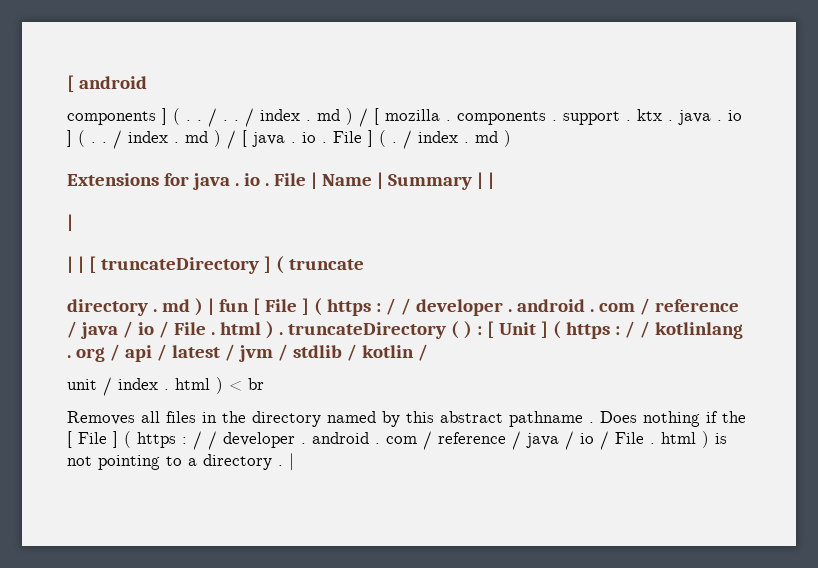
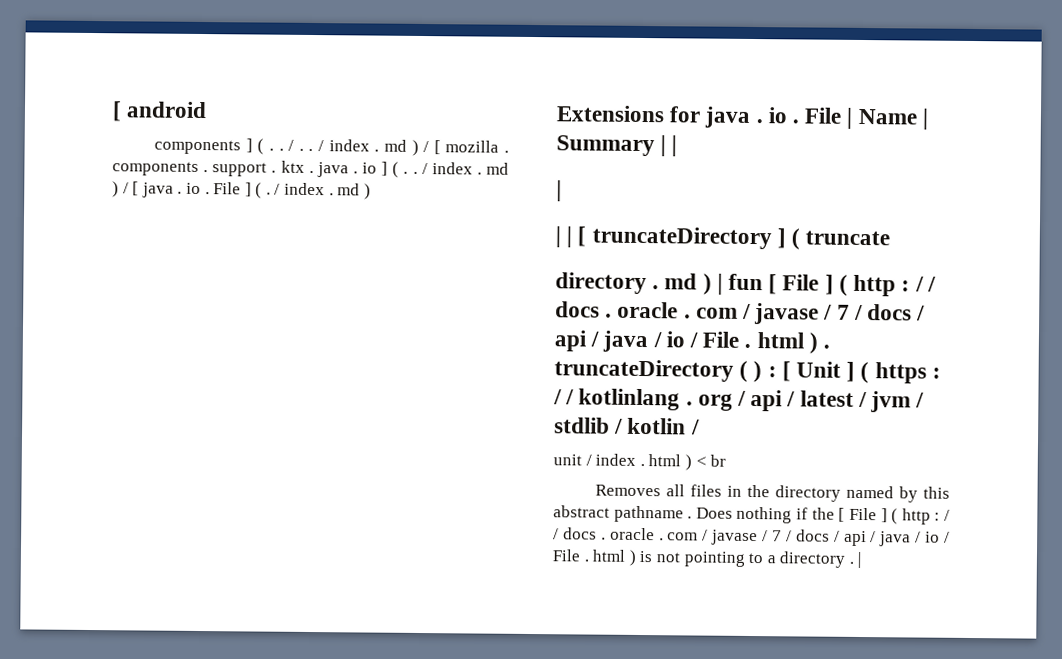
- directory . md ) | fun [ File ] ( https : / / developer . android . com / reference / java / io / File . html ) . truncateDirectory ( ) : [ Unit ] ( https : / / kotlinlang . org / api / latest / jvm / stdlib / kotlin /
+ directory . md ) | fun [ File ] ( http : / / docs . oracle . com / javase / 7 / docs / api / java / io / File . html ) . truncateDirectory ( ) : [ Unit ] ( https : / / kotlinlang . org / api / latest / jvm / stdlib / kotlin /
- Does nothing if the [ File ] ( https : / / developer . android . com / reference / java / io / File . html ) is not pointing to a directory .
+ Does nothing if the [ File ] ( http : / / docs . oracle . com / javase / 7 / docs / api / java / io / File . html ) is not pointing to a directory .

